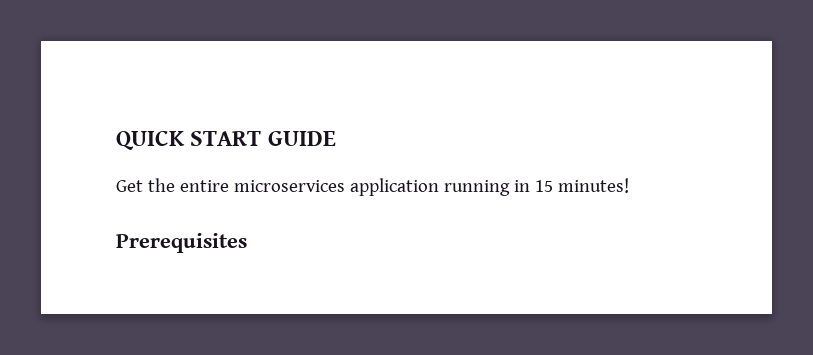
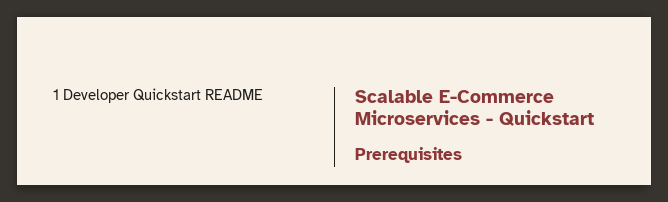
- QUICK START GUIDE
- Get the entire microservices application running in 15 minutes!
+ 1 Developer Quickstart README
+ Scalable E-Commerce Microservices - Quickstart

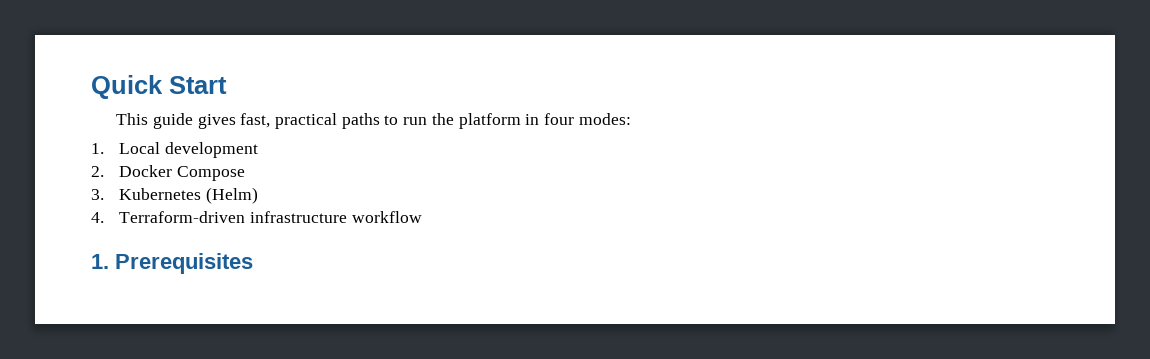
- 1 Developer Quickstart README
- Scalable E-Commerce Microservices - Quickstart
- Prerequisites
+ Quick Start
+ This guide gives fast, practical paths to run the platform in four modes:
+ 1. Local development
+ 2. Docker Compose
+ 3. Kubernetes (Helm)
+ 4. Terraform-driven infrastructure workflow
+ 1. Prerequisites

